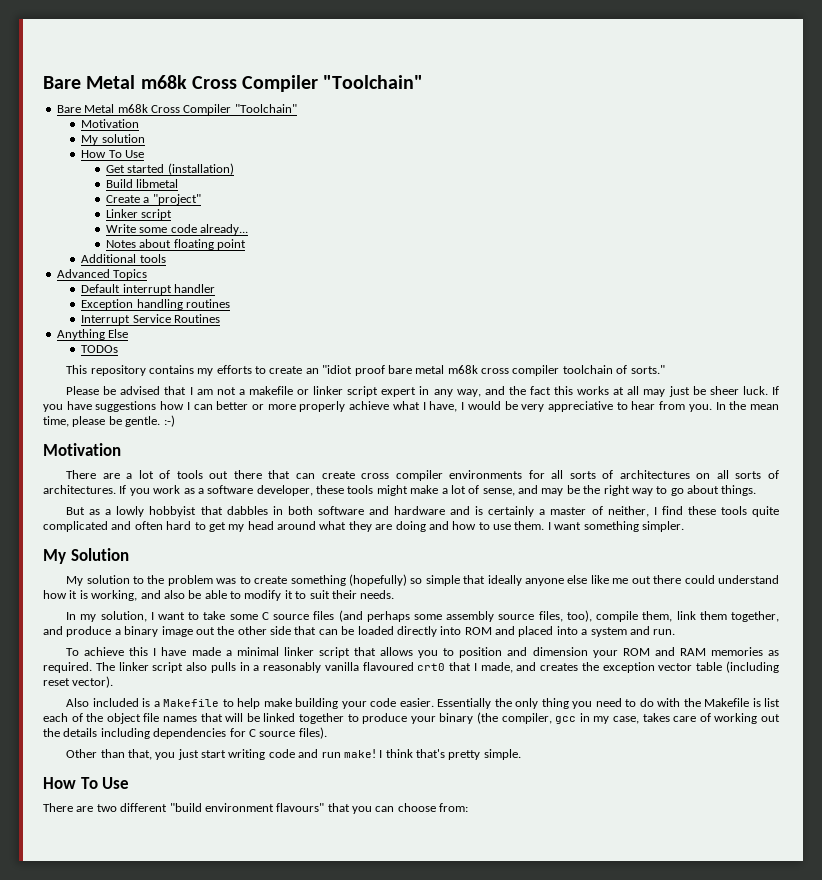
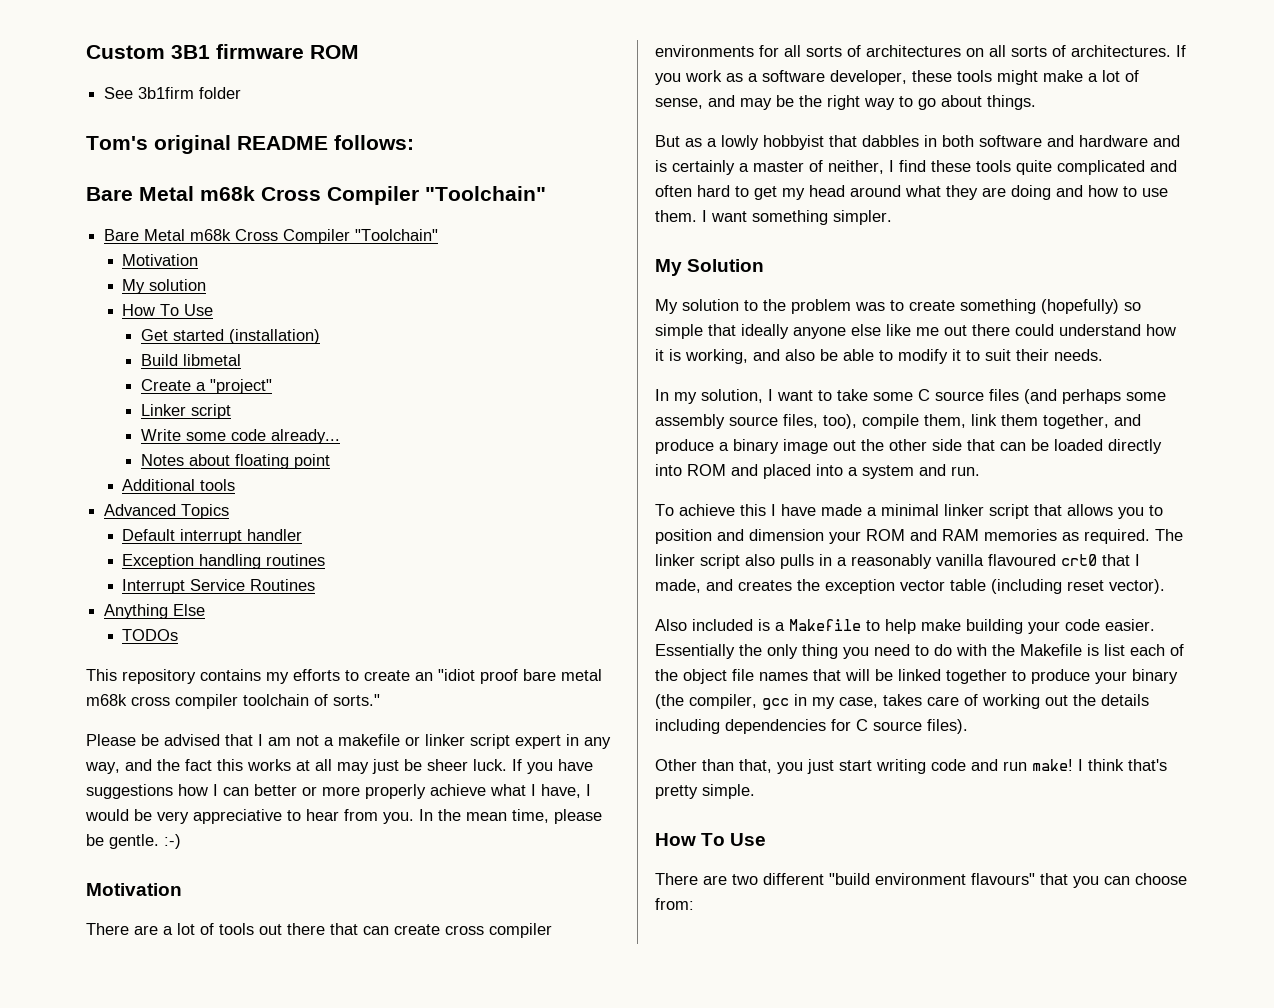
+ Custom 3B1 firmware ROM
+ See 3b1firm folder
+ Tom's original README follows:

